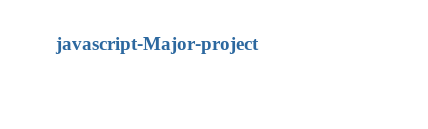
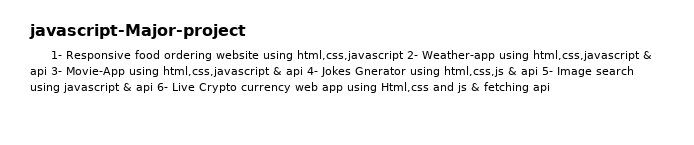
+ 1- Responsive food ordering website using html,css,javascript 2- Weather-app using html,css,javascript & api 3- Movie-App using html,css,javascript & api 4- Jokes Gnerator using html,css,js & api 5- Image search using javascript & api 6- Live Crypto currency web app using Html,css and js & fetching api

